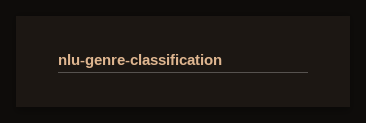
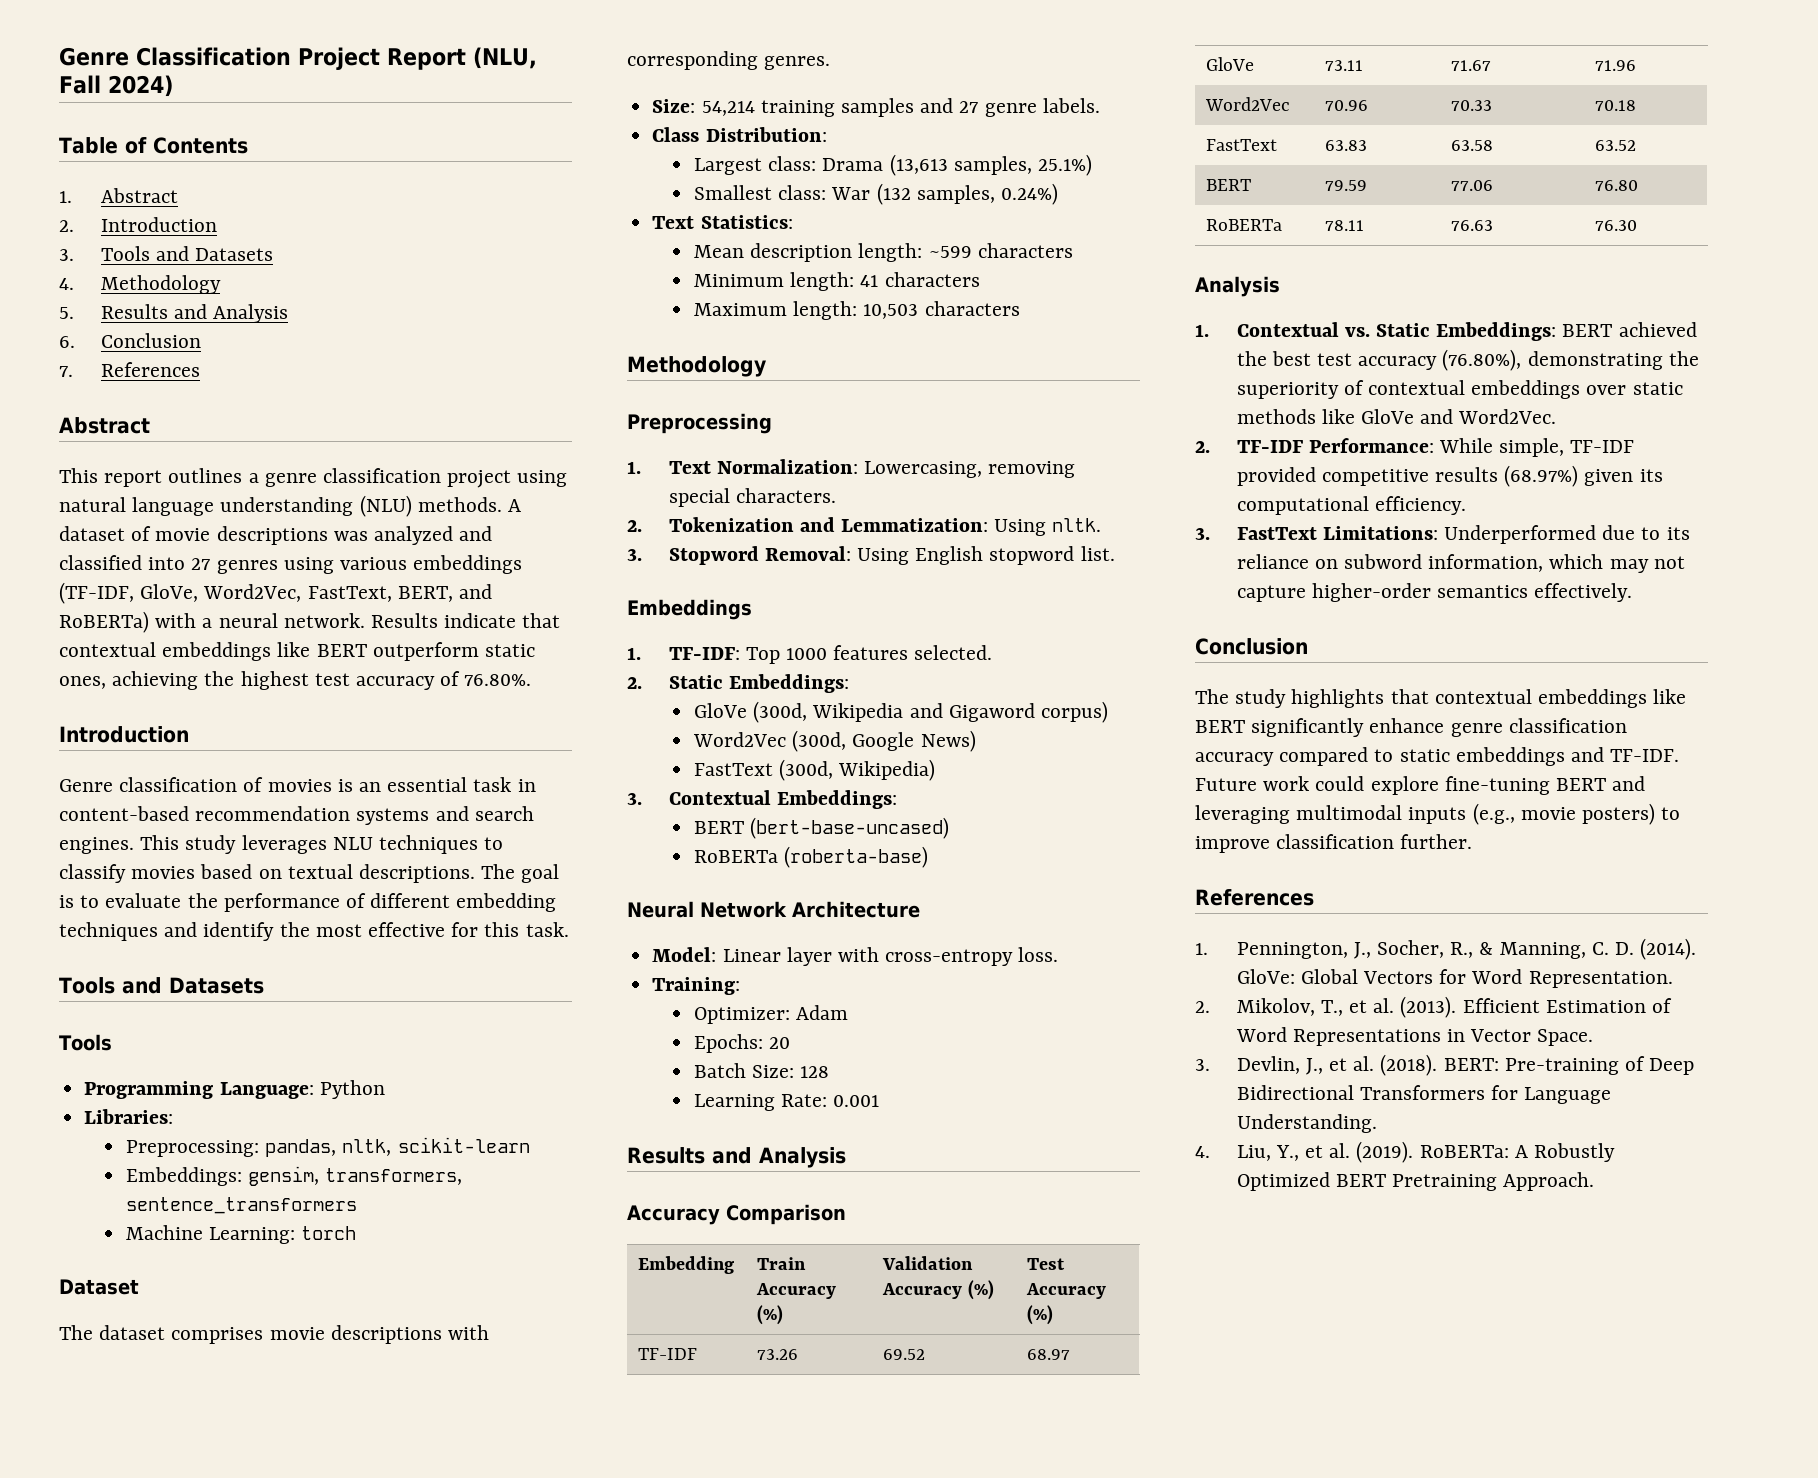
- nlu-genre-classification
+ Genre Classification Project Report (NLU, Fall 2024)
+ Table of Contents
+ 1. Abstract
+ 2. Introduction
+ 3. Tools and Datasets
+ 4. Methodology
+ 5. Results and Analysis
+ 6. Conclusion
+ 7. References
+ Abstract
+ This report outlines a genre classification project using natural language understanding (NLU) methods. A dataset of movie descriptions was analyzed and classified into 27 genres using various embeddings (TF-IDF, GloVe, Word2Vec, FastText, BERT, and RoBERTa) with a neural network. Results indicate that contextual embeddings like BERT outperform static ones, achieving the highest test accuracy of 76.80%.
+ Introduction
+ Genre classification of movies is an essential task in content-based recommendation systems and search engines. This study leverages NLU techniques to classify movies based on textual descriptions. The goal is to evaluate the performance of different embedding techniques and identify the most effective for this task.
+ Tools and Datasets
+ Tools
+ Programming Language: Python
+ Libraries:
+ Preprocessing: pandas, nltk, scikit-learn
+ Embeddings: gensim, transformers, sentence_transformers
+ Machine Learning: torch
+ Dataset
+ The dataset comprises movie descriptions with corresponding genres.
+ Size: 54,214 training samples and 27 genre labels.
+ Class Distribution:
+ Largest class: Drama (13,613 samples, 25.1%)
+ Smallest class: War (132 samples, 0.24%)
+ Text Statistics:
+ Mean description length: ~599 characters
+ Minimum length: 41 characters
+ Maximum length: 10,503 characters
+ Methodology
+ Preprocessing
+ 1. Text Normalization: Lowercasing, removing special characters.
+ 2. Tokenization and Lemmatization: Using nltk.
+ 3. Stopword Removal: Using English stopword list.
+ Embeddings
+ 1. TF-IDF: Top 1000 features selected.
+ 2. Static Embeddings:
+ GloVe (300d, Wikipedia and Gigaword corpus)
+ Word2Vec (300d, Google News)
+ FastText (300d, Wikipedia)
+ 3. Contextual Embeddings:
+ BERT (bert-base-uncased)
+ RoBERTa (roberta-base)
+ Neural Network Architecture
+ Model: Linear layer with cross-entropy loss.
+ Training:
+ Optimizer: Adam
+ Epochs: 20
+ Batch Size: 128
+ Learning Rate: 0.001
+ Results and Analysis
+ Accuracy Comparison
+ Embedding | Train Accuracy (%) | Validation Accuracy (%) | Test Accuracy (%)
+ TF-IDF | 73.26 | 69.52 | 68.97
+ GloVe | 73.11 | 71.67 | 71.96
+ Word2Vec | 70.96 | 70.33 | 70.18
+ FastText | 63.83 | 63.58 | 63.52
+ BERT | 79.59 | 77.06 | 76.80
+ RoBERTa | 78.11 | 76.63 | 76.30
+ Analysis
+ 1. Contextual vs. Static Embeddings: BERT achieved the best test accuracy (76.80%), demonstrating the superiority of contextual embeddings over static methods like GloVe and Word2Vec.
+ 2. TF-IDF Performance: While simple, TF-IDF provided competitive results (68.97%) given its computational efficiency.
+ 3. FastText Limitations: Underperformed due to its reliance on subword information, which may not capture higher-order semantics effectively.
+ Conclusion
+ The study highlights that contextual embeddings like BERT significantly enhance genre classification accuracy compared to static embeddings and TF-IDF. Future work could explore fine-tuning BERT and leveraging multimodal inputs (e.g., movie posters) to improve classification further.
+ References
+ 1. Pennington, J., Socher, R., & Manning, C. D. (2014). GloVe: Global Vectors for Word Representation.
+ 2. Mikolov, T., et al. (2013). Efficient Estimation of Word Representations in Vector Space.
+ 3. Devlin, J., et al. (2018). BERT: Pre-training of Deep Bidirectional Transformers for Language Understanding.
+ 4. Liu, Y., et al. (2019). RoBERTa: A Robustly Optimized BERT Pretraining Approach.

